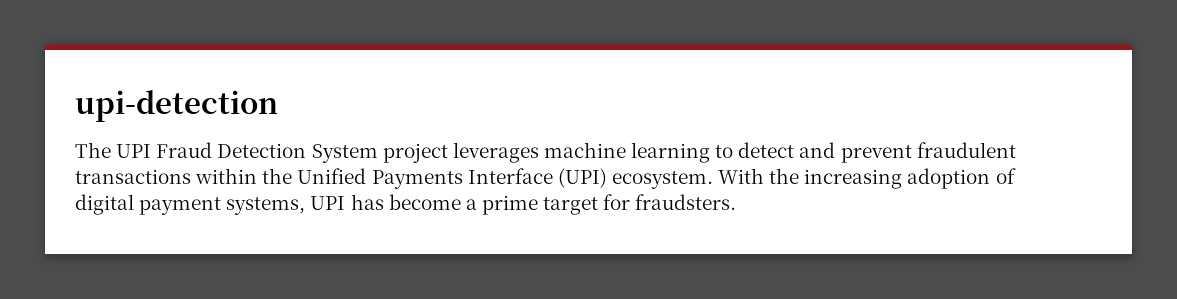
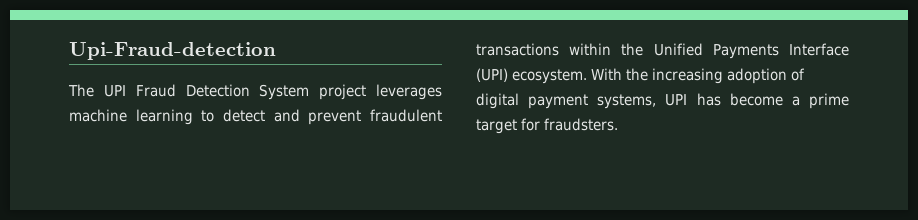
- upi-detection
+ Upi-Fraud-detection

